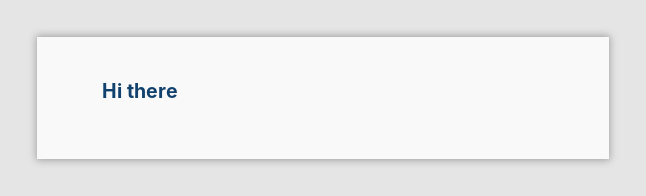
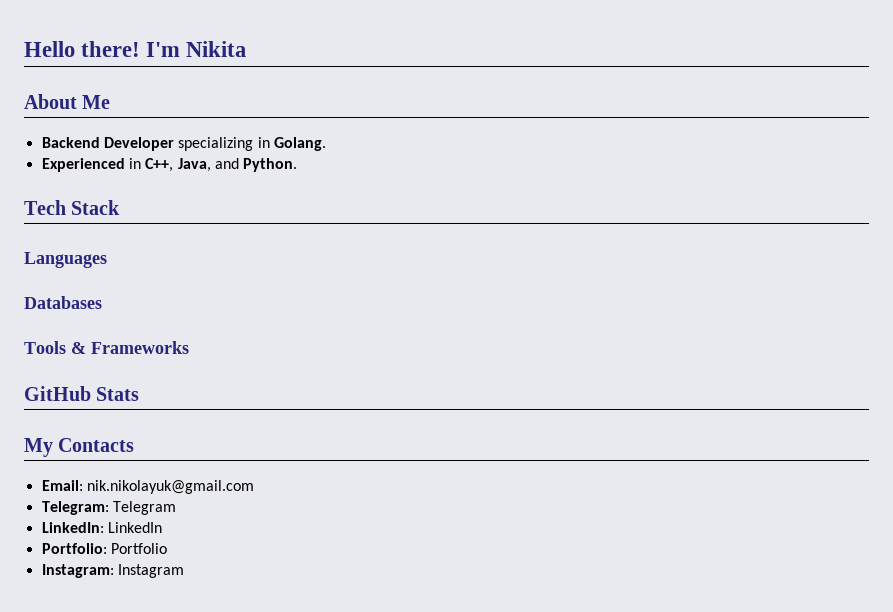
- Hi there
+ Hello there! I'm Nikita
+ About Me
+ Backend Developer specializing in Golang.
+ Experienced in C++, Java, and Python.
+ Tech Stack
+ Languages
+ Databases
+ Tools & Frameworks
+ GitHub Stats
+ My Contacts
+ Email: nik.nikolayuk@gmail.com
+ Telegram: Telegram
+ LinkedIn: LinkedIn
+ Portfolio: Portfolio
+ Instagram: Instagram

